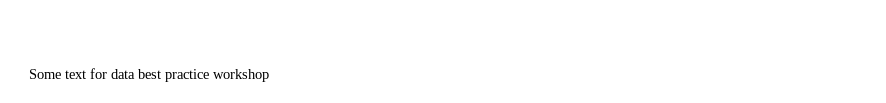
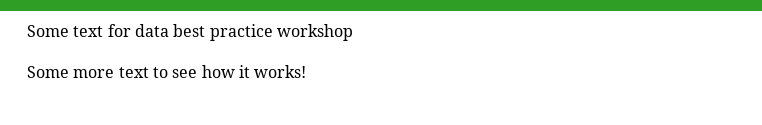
+ Some more text to see how it works!

